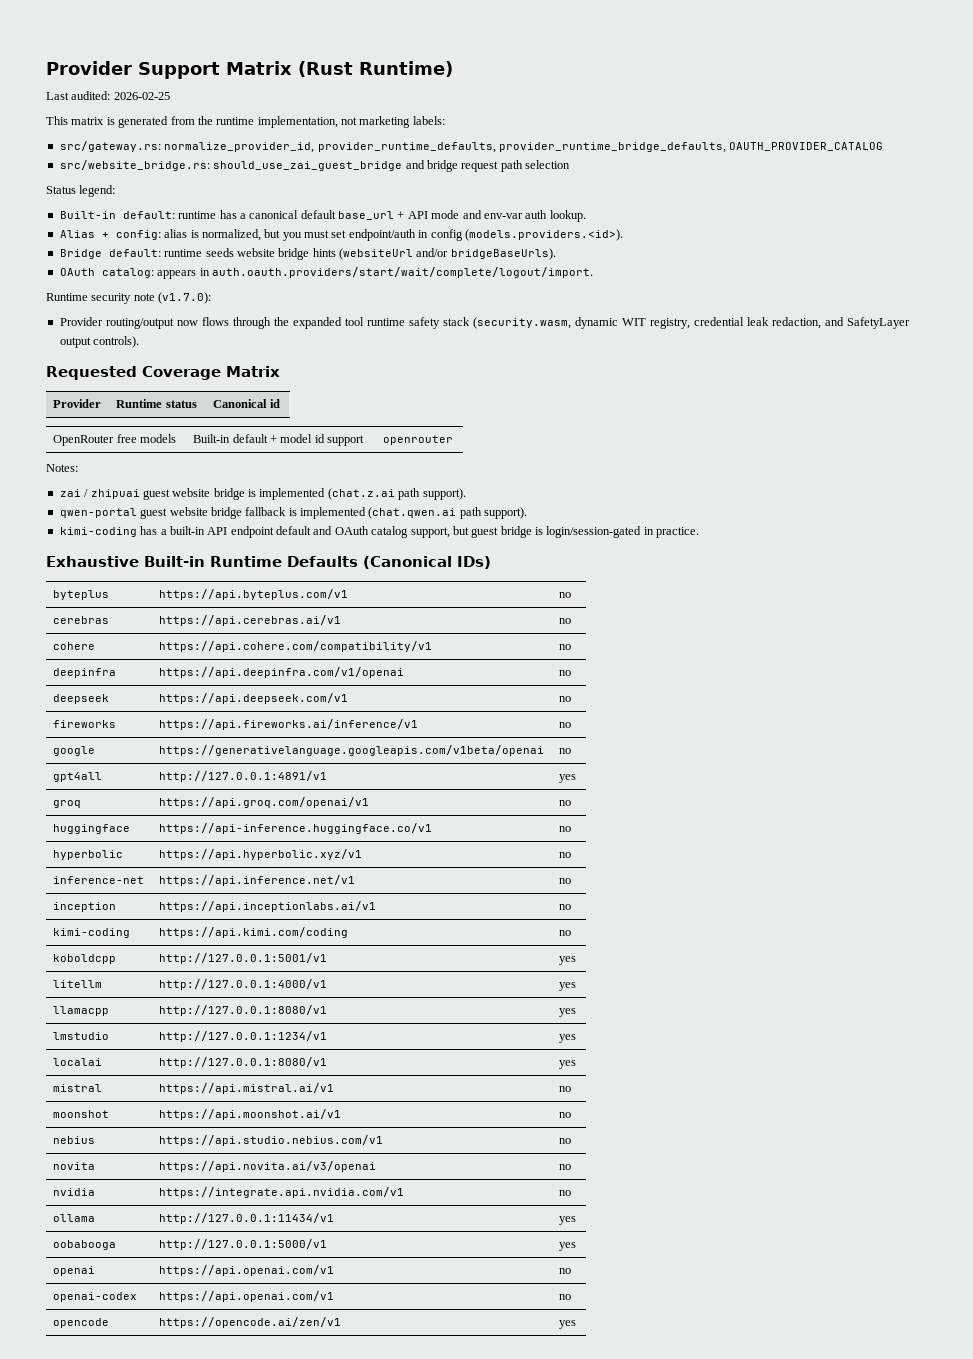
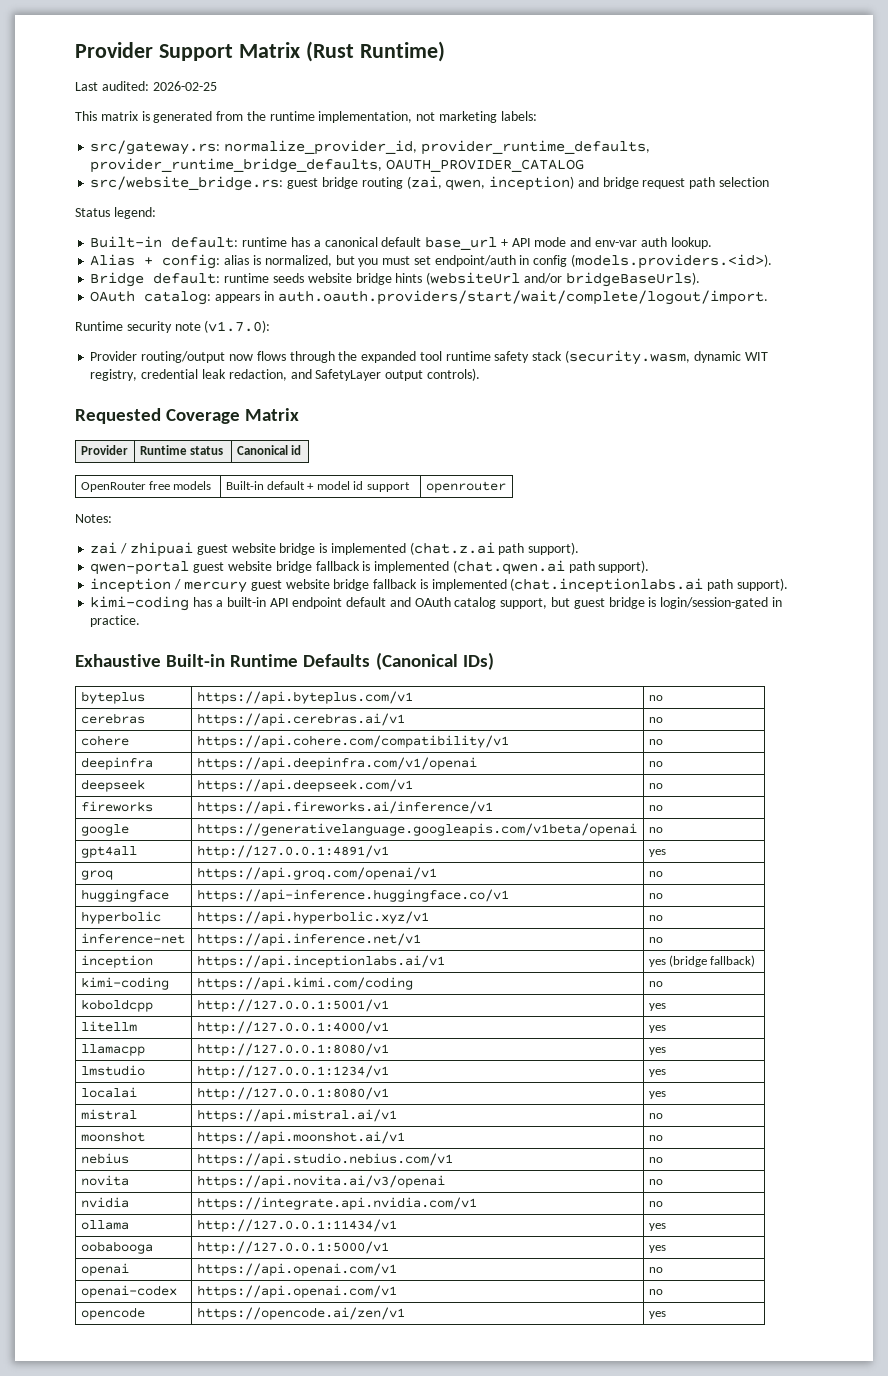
- src/website_bridge.rs: should_use_zai_guest_bridge and bridge request path selection
+ src/website_bridge.rs: guest bridge routing (zai, qwen, inception) and bridge request path selection
+ inception / mercury guest website bridge fallback is implemented (chat.inceptionlabs.ai path support).
- inception | https://api.inceptionlabs.ai/v1 | no
+ inception | https://api.inceptionlabs.ai/v1 | yes (bridge fallback)

